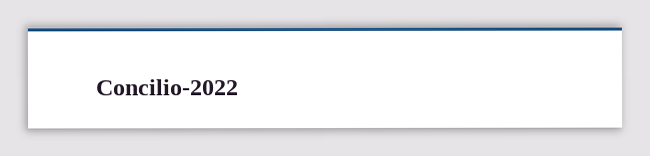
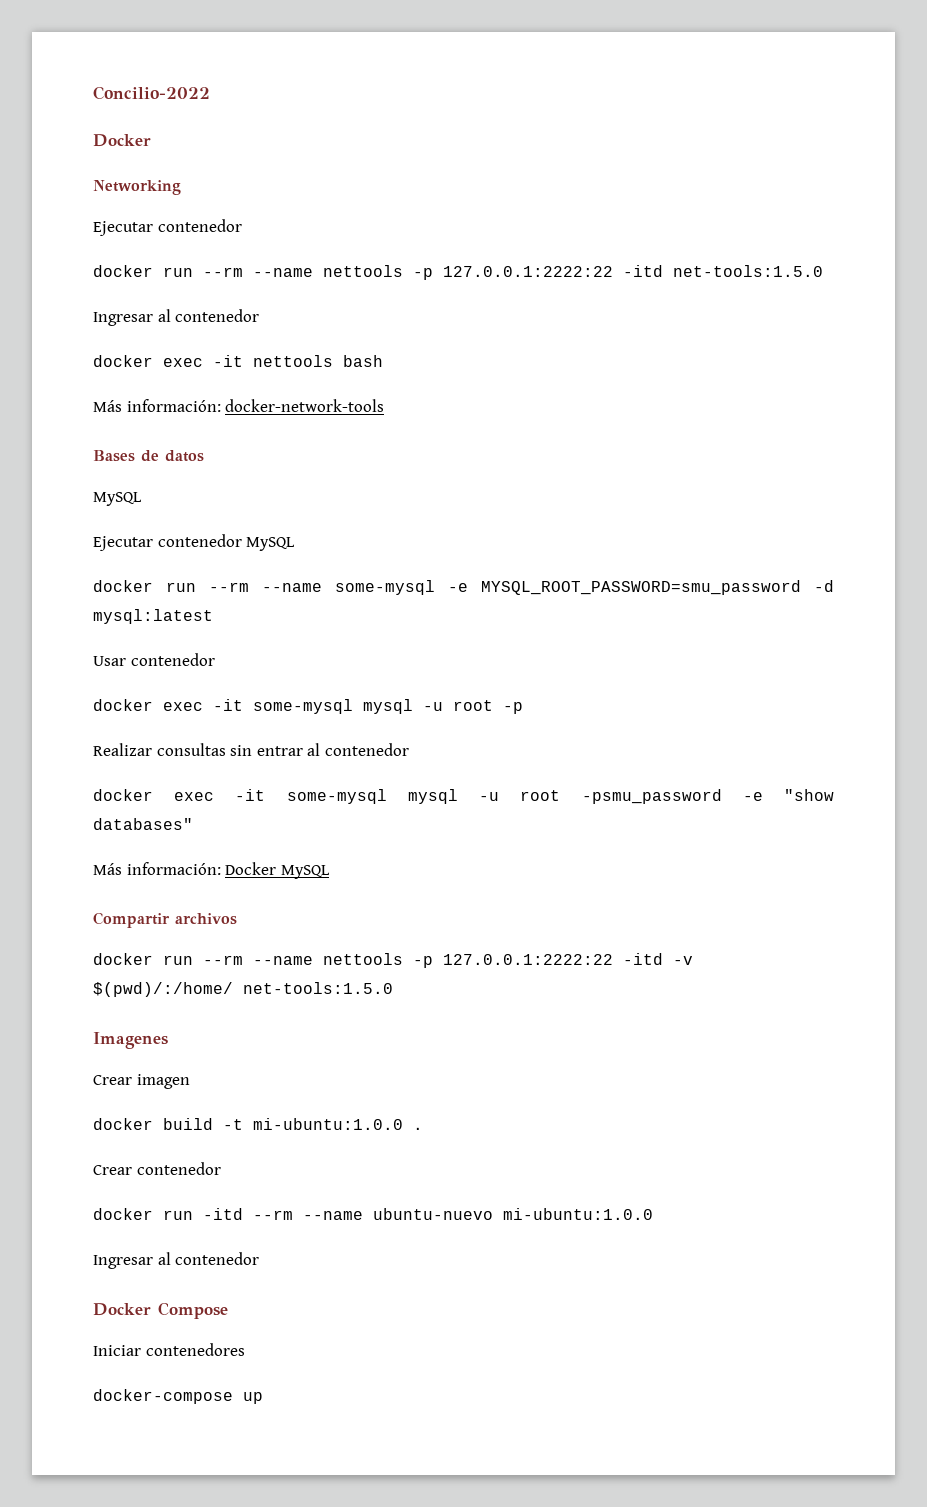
  Concilio-2022
+ Docker
+ Networking
+ Ejecutar contenedor
+ docker run --rm --name nettools -p 127.0.0.1:2222:22 -itd net-tools:1.5.0
+ Ingresar al contenedor
+ docker exec -it nettools bash
+ Más información: docker-network-tools
+ Bases de datos
+ MySQL
+ Ejecutar contenedor MySQL
+ docker run --rm --name some-mysql -e MYSQL_ROOT_PASSWORD=smu_password -d mysql:latest
+ Usar contenedor
+ docker exec -it some-mysql mysql -u root -p
+ Realizar consultas sin entrar al contenedor
+ docker exec -it some-mysql mysql -u root -psmu_password -e "show databases"
+ Más información: Docker MySQL
+ Compartir archivos
+ docker run --rm --name nettools -p 127.0.0.1:2222:22 -itd -v $(pwd)/:/home/ net-tools:1.5.0
+ Imagenes
+ Crear imagen
+ docker build -t mi-ubuntu:1.0.0 .
+ Crear contenedor
+ docker run -itd --rm --name ubuntu-nuevo mi-ubuntu:1.0.0
+ Ingresar al contenedor
+ Docker Compose
+ Iniciar contenedores
+ docker-compose up

